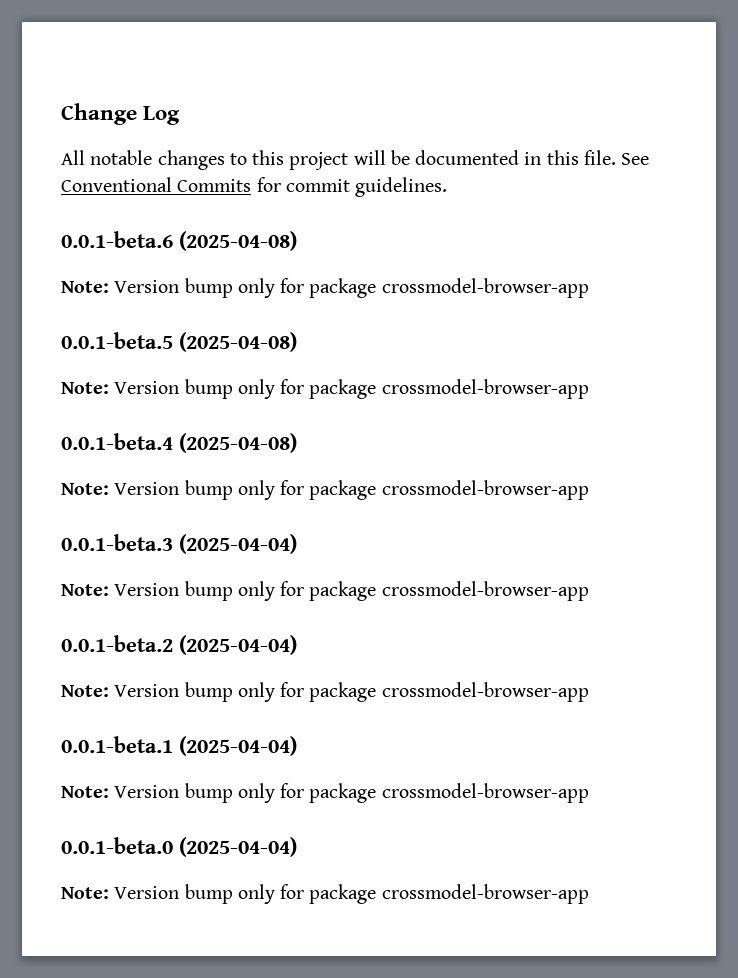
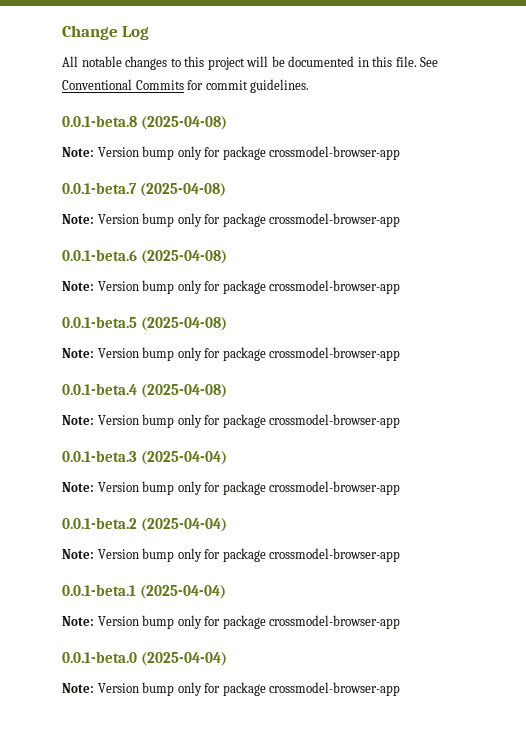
+ 0.0.1-beta.8 (2025-04-08)
+ Note: Version bump only for package crossmodel-browser-app
+ 0.0.1-beta.7 (2025-04-08)
+ Note: Version bump only for package crossmodel-browser-app

